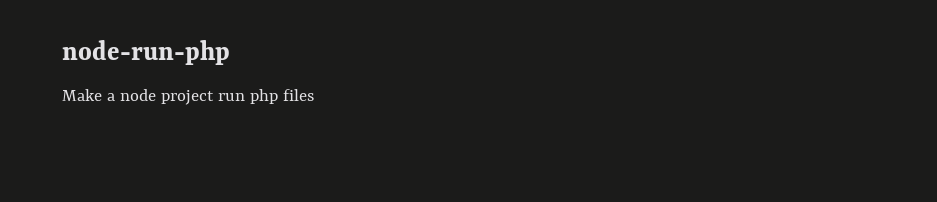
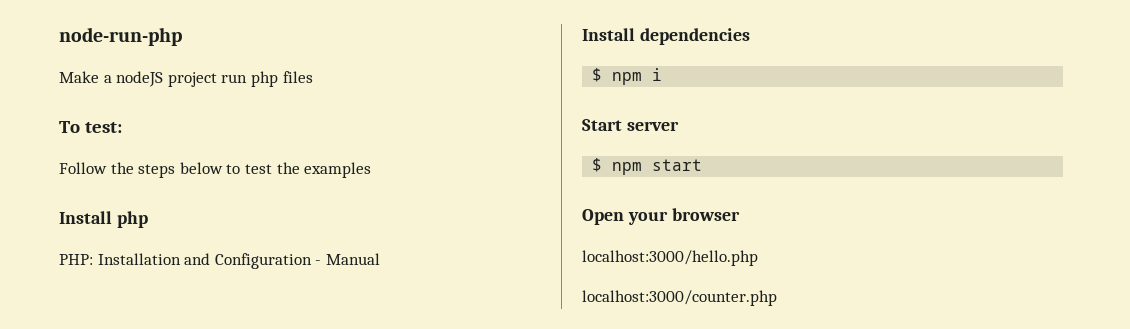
- Make a node project run php files
+ Make a nodeJS project run php files
+ To test:
+ Follow the steps below to test the examples
+ Install php
+ PHP: Installation and Configuration - Manual
+ Install dependencies
+ $ npm i
+ Start server
+ $ npm start
+ Open your browser
+ localhost:3000/hello.php
+ localhost:3000/counter.php

